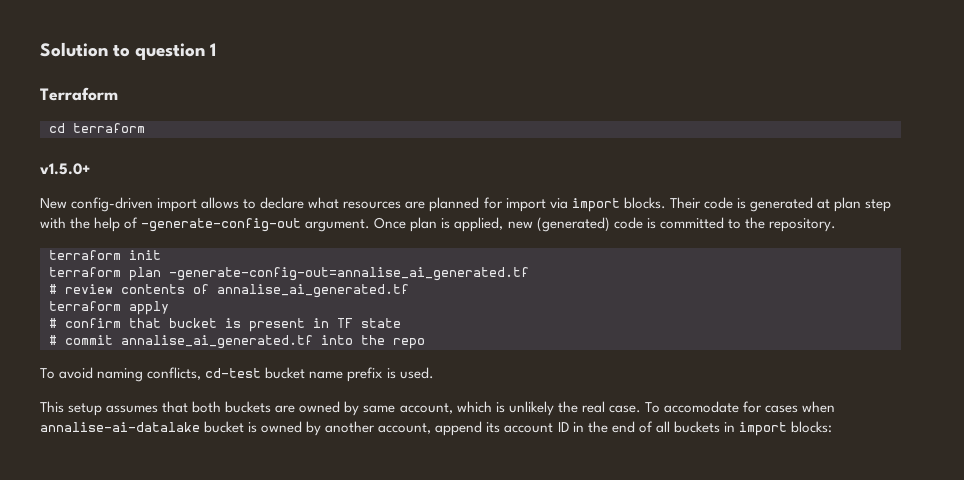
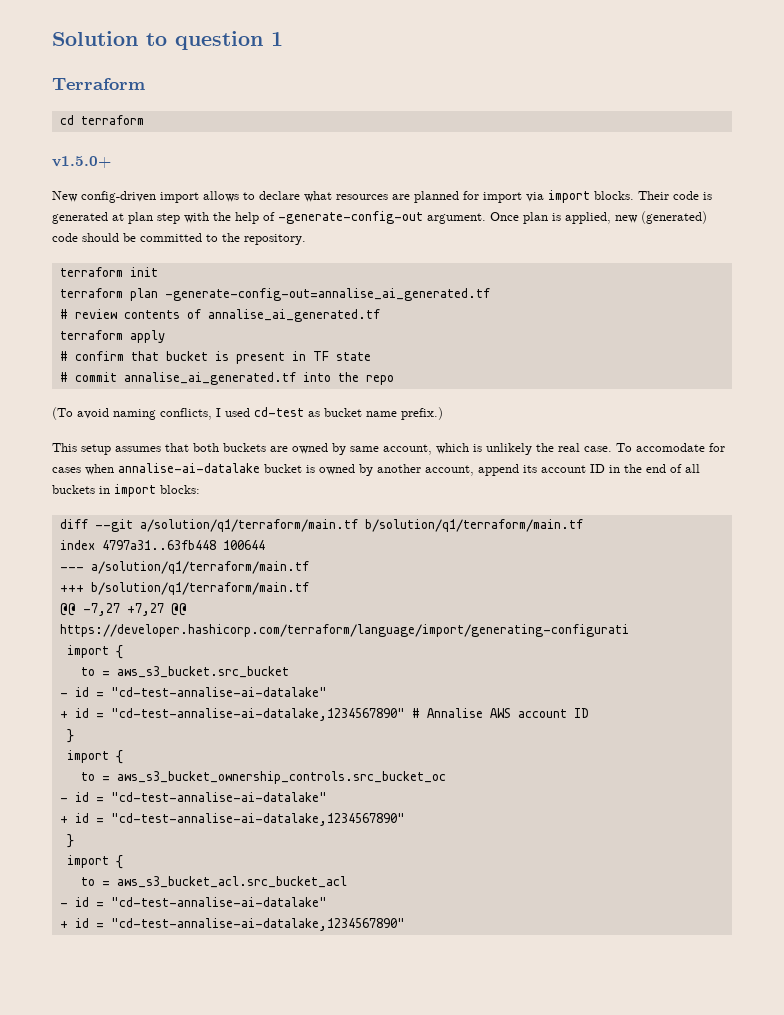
- Once plan is applied, new (generated) code is committed to the repository.
+ Once plan is applied, new (generated) code should be committed to the repository.
- To avoid naming conflicts, cd-test bucket name prefix is used.
+ (To avoid naming conflicts, I used cd-test as bucket name prefix.)
+ diff --git a/solution/q1/terraform/main.tf b/solution/q1/terraform/main.tf
+ index 4797a31..63fb448 100644
+ --- a/solution/q1/terraform/main.tf
+ +++ b/solution/q1/terraform/main.tf
+ @@ -7,27 +7,27 @@ https://developer.hashicorp.com/terraform/language/import/generating-configurati
+ import {
+ to = aws_s3_bucket.src_bucket
+ - id = "cd-test-annalise-ai-datalake"
+ + id = "cd-test-annalise-ai-datalake,1234567890" # Annalise AWS account ID
+ }
+ import {
+ to = aws_s3_bucket_ownership_controls.src_bucket_oc
+ - id = "cd-test-annalise-ai-datalake"
+ + id = "cd-test-annalise-ai-datalake,1234567890"
+ }
+ import {
+ to = aws_s3_bucket_acl.src_bucket_acl
+ - id = "cd-test-annalise-ai-datalake"
+ + id = "cd-test-annalise-ai-datalake,1234567890"

